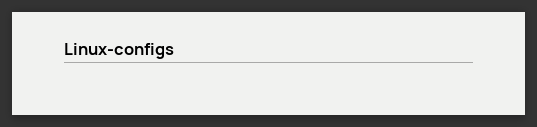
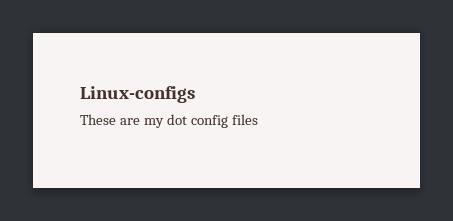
+ These are my dot config files

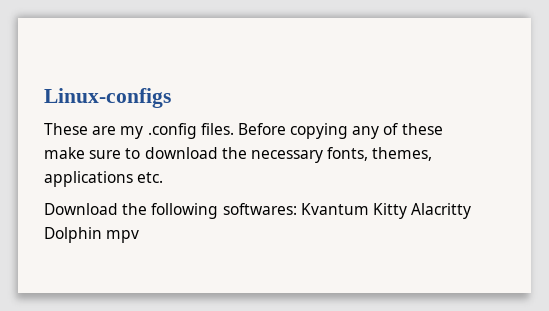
- These are my dot config files
+ These are my .config files. Before copying any of these make sure to download the necessary fonts, themes, applications etc.
+ Download the following softwares: Kvantum Kitty Alacritty Dolphin mpv

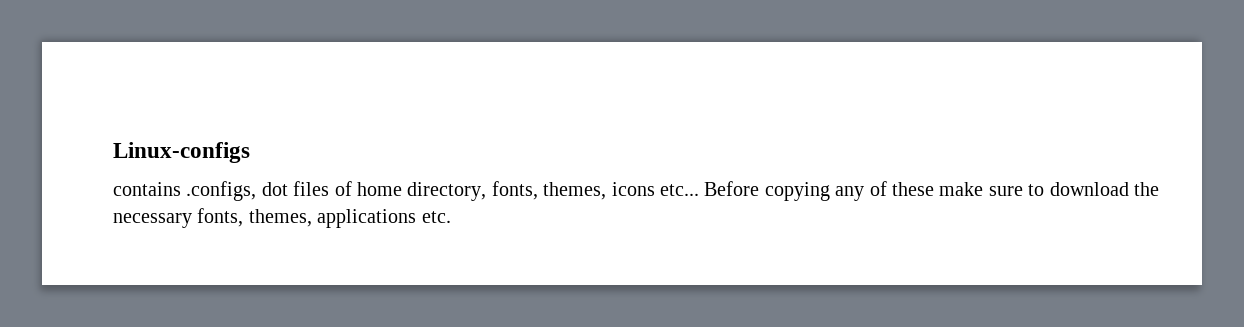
- These are my .config files.
+ contains .configs, dot files of home directory, fonts, themes, icons etc...
- Download the following softwares: Kvantum Kitty Alacritty Dolphin mpv

